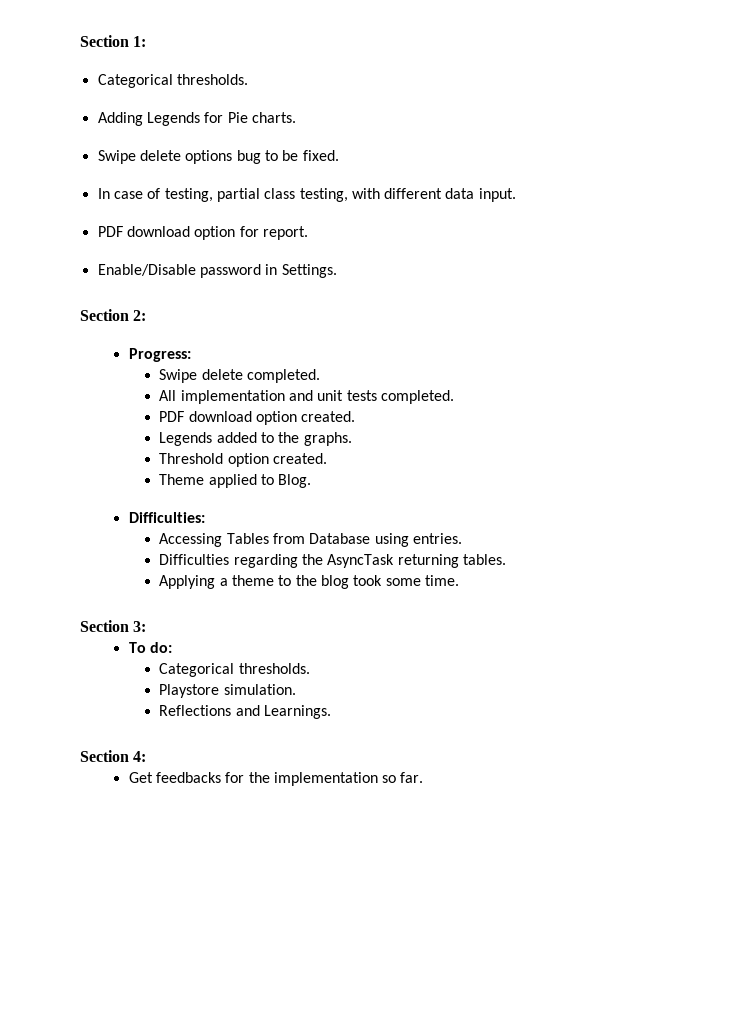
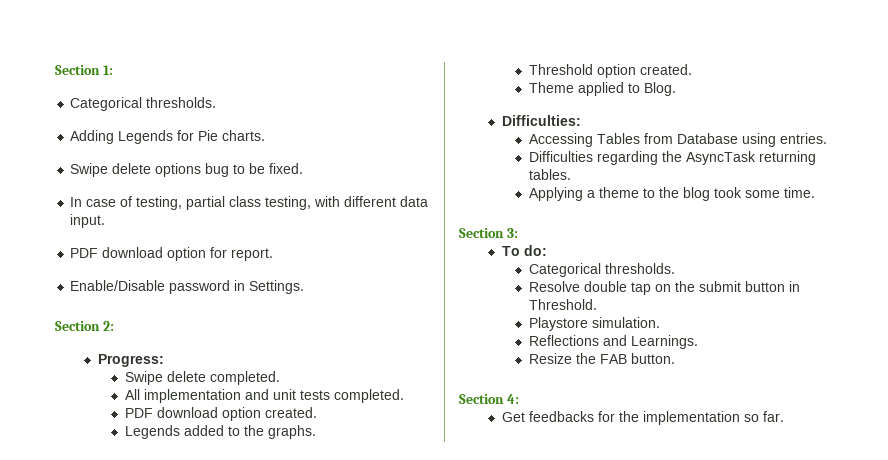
+ Resolve double tap on the submit button in Threshold.
+ Resize the FAB button.

